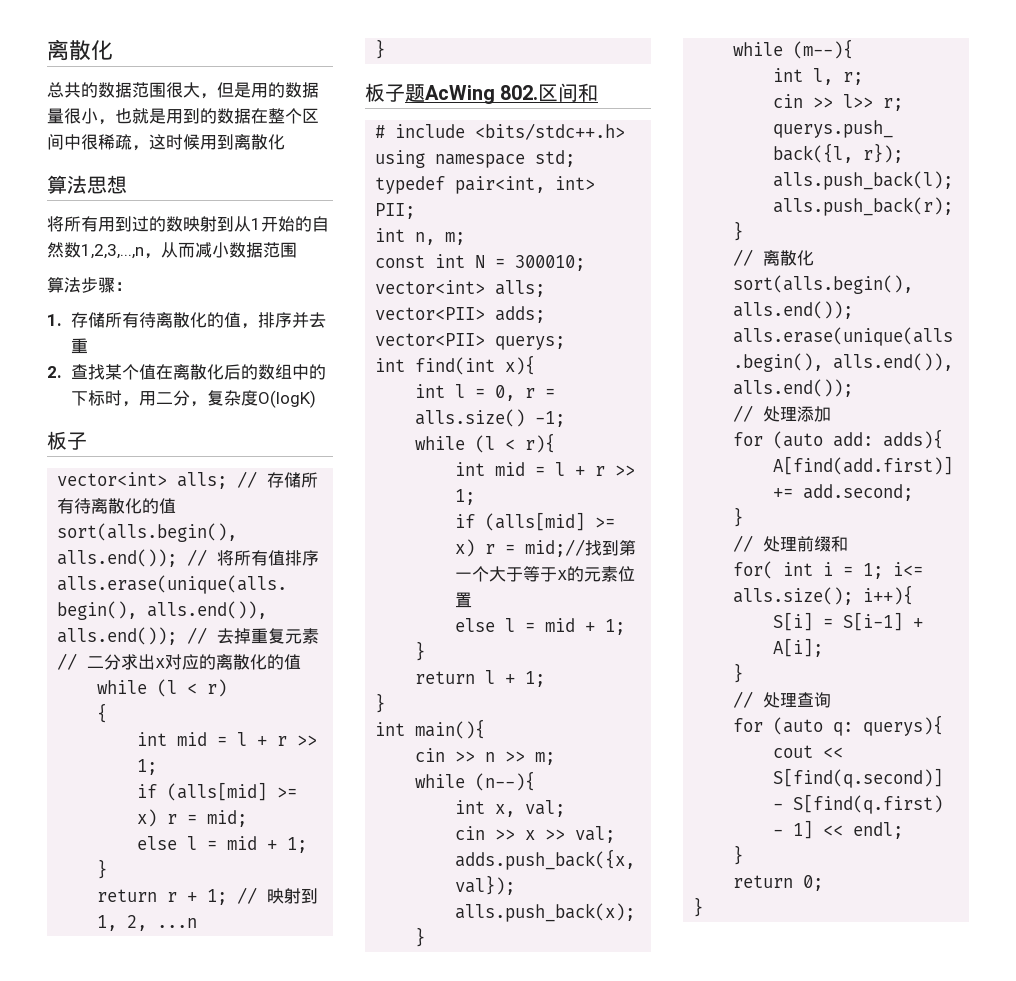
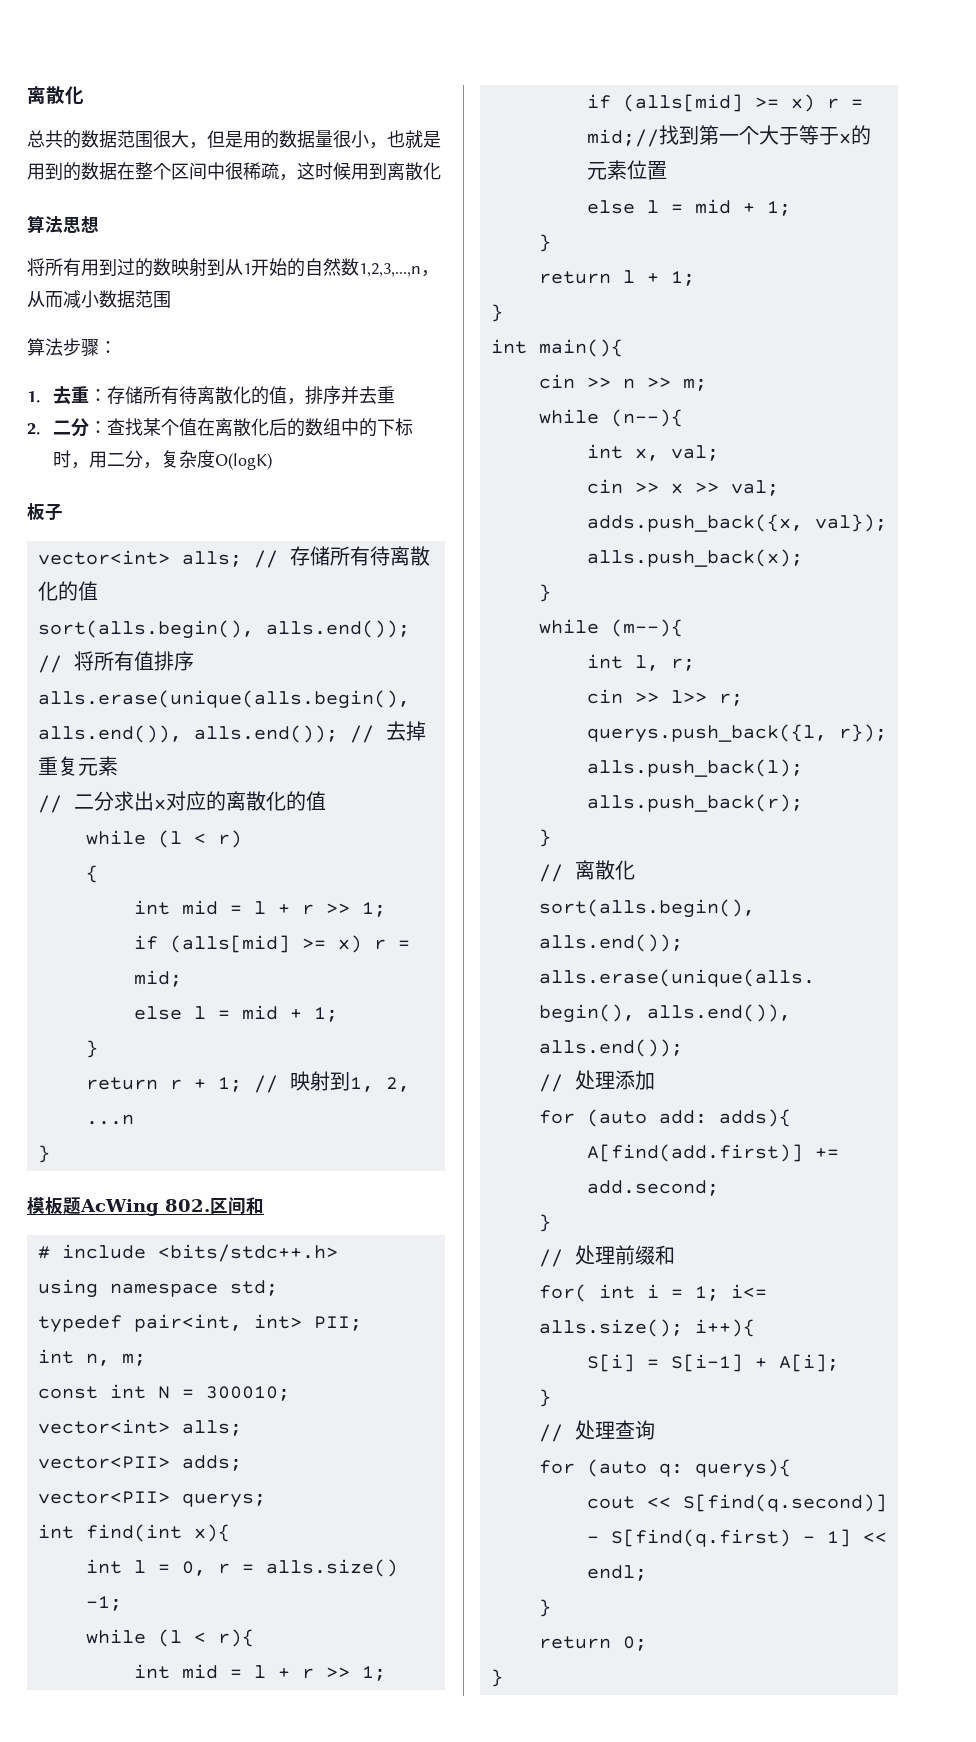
- 1.存储所有待离散化的值，排序并去重
+ 1.去重：存储所有待离散化的值，排序并去重
- 2.查找某个值在离散化后的数组中的下标时，用二分，复杂度O(logK)
+ 2.二分：查找某个值在离散化后的数组中的下标时，用二分，复杂度O(logK)
- 板子题AcWing 802.区间和
+ 模板题AcWing 802.区间和

